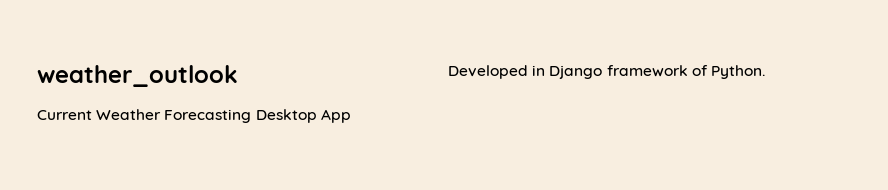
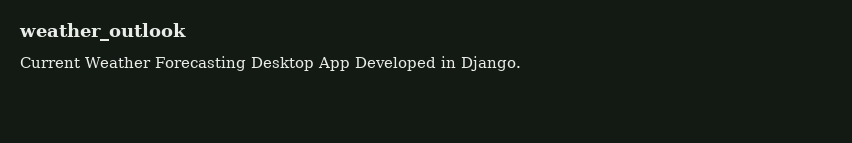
- Current Weather Forecasting Desktop App Developed in Django framework of Python.
+ Current Weather Forecasting Desktop App Developed in Django.

